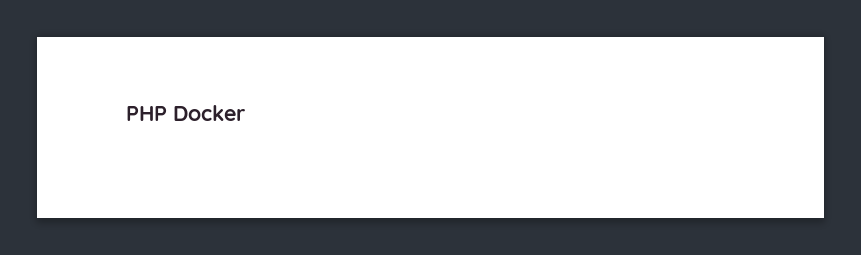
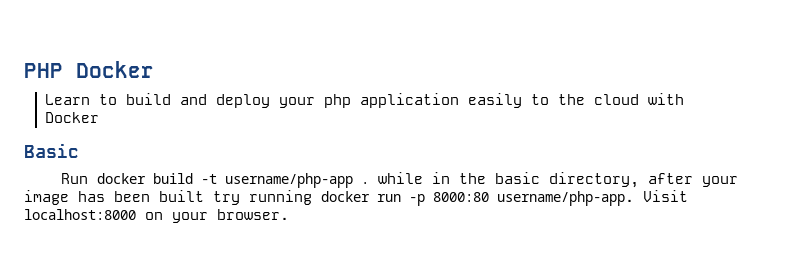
+ Learn to build and deploy your php application easily to the cloud with Docker
+ Basic
+ Run docker build -t username/php-app . while in the basic directory, after your image has been built try running docker run -p 8000:80 username/php-app. Visit localhost:8000 on your browser.

